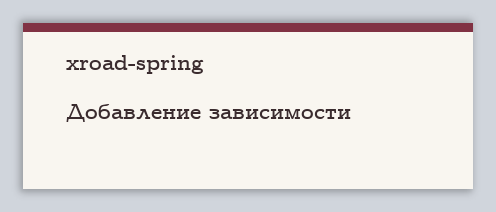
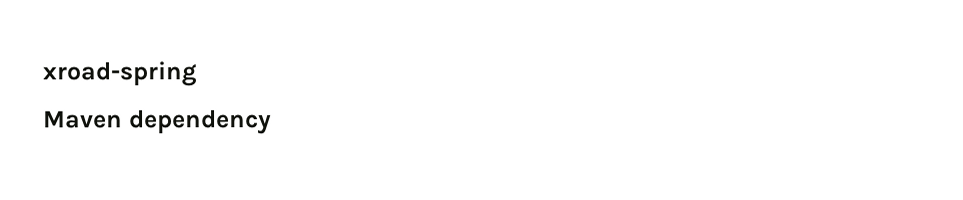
- Добавление зависимости
+ Maven dependency

